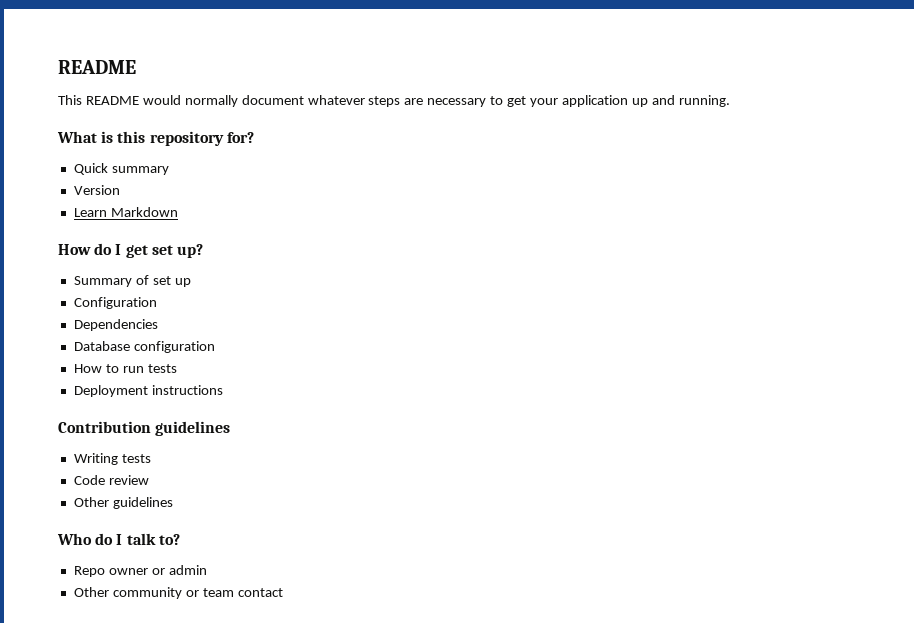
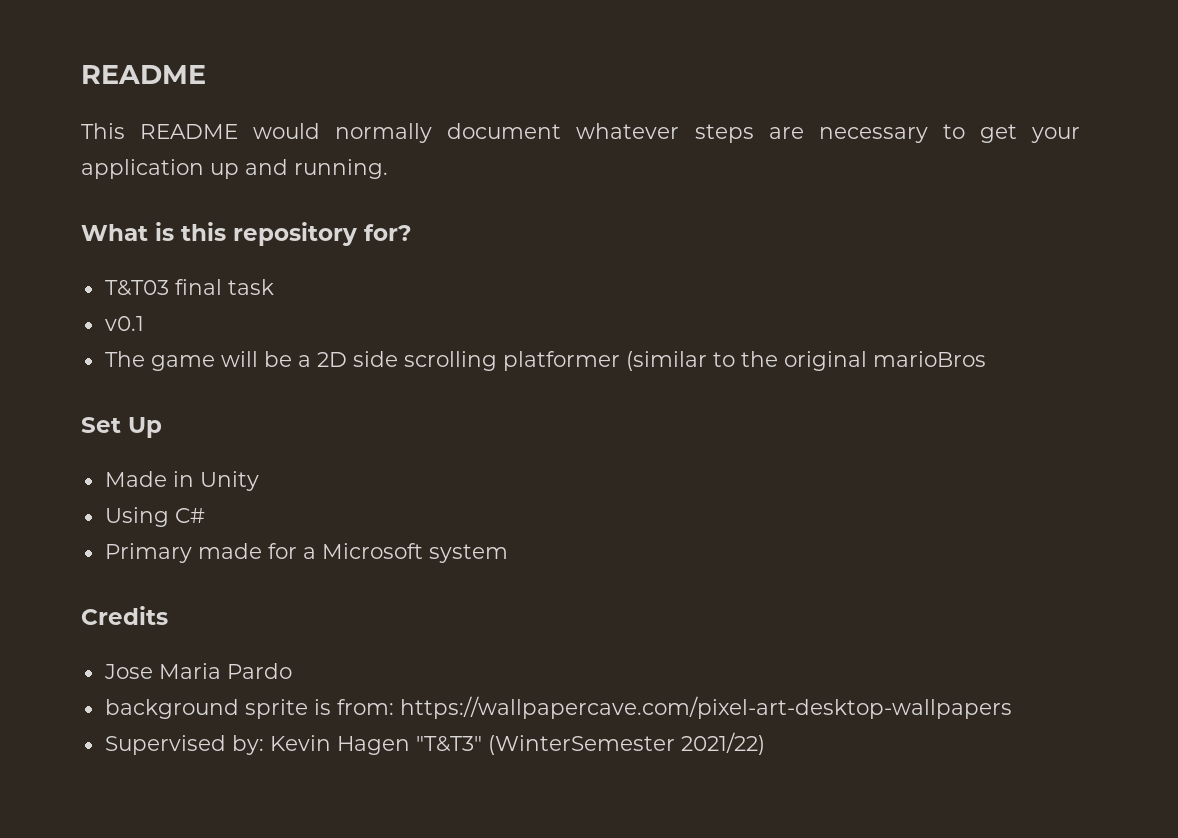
- Quick summary
- Version
- Learn Markdown
- How do I get set up?
- Summary of set up
- Configuration
- Dependencies
- Database configuration
- How to run tests
- Deployment instructions
- Contribution guidelines
- Writing tests
- Code review
- Other guidelines
- Who do I talk to?
- Repo owner or admin
- Other community or team contact
+ T&T03 final task
+ v0.1
+ The game will be a 2D side scrolling platformer (similar to the original marioBros
+ Set Up
+ Made in Unity
+ Using C#
+ Primary made for a Microsoft system
+ Credits
+ Jose Maria Pardo
+ background sprite is from: https://wallpapercave.com/pixel-art-desktop-wallpapers
+ Supervised by: Kevin Hagen "T&T3" (WinterSemester 2021/22)

